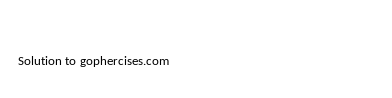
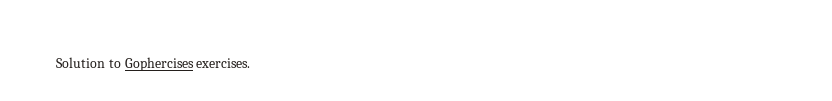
- Solution to gophercises.com
+ Solution to Gophercises exercises.

